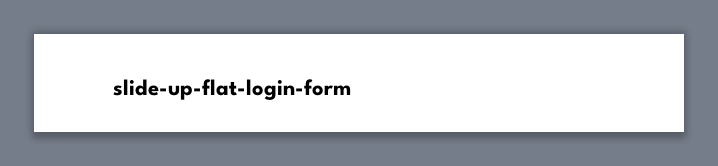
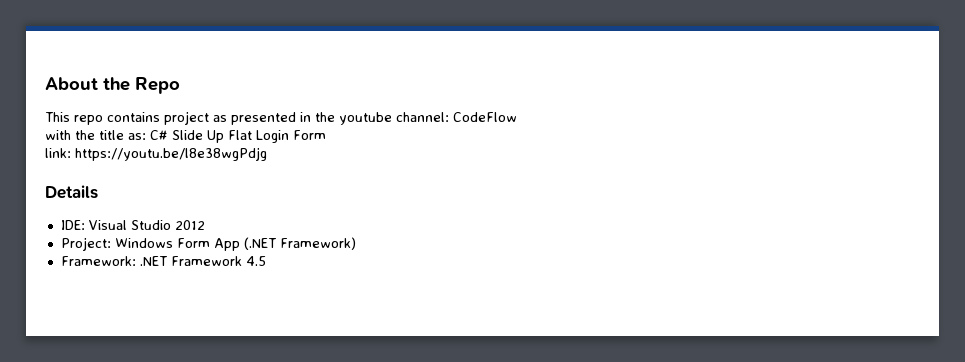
- slide-up-flat-login-form
+ About the Repo
+ This repo contains project as presented in the youtube channel: CodeFlow
+ with the title as: C# Slide Up Flat Login Form
+ link: https://youtu.be/l8e38wgPdjg
+ Details
+ IDE: Visual Studio 2012
+ Project: Windows Form App (.NET Framework)
+ Framework: .NET Framework 4.5

